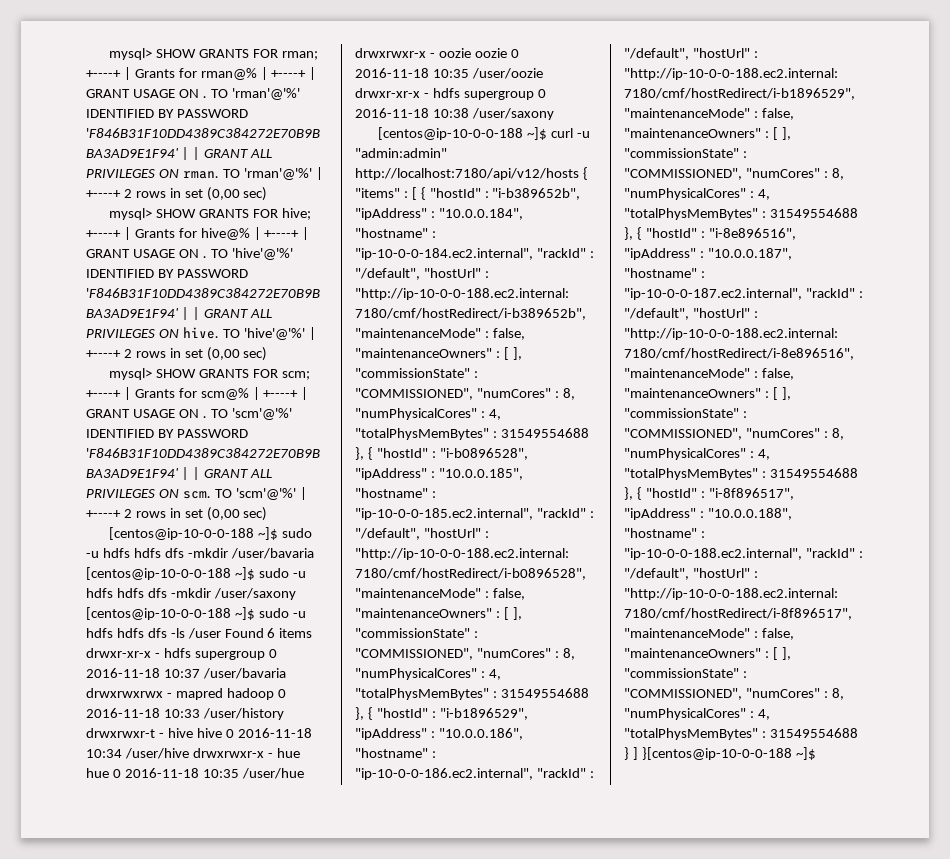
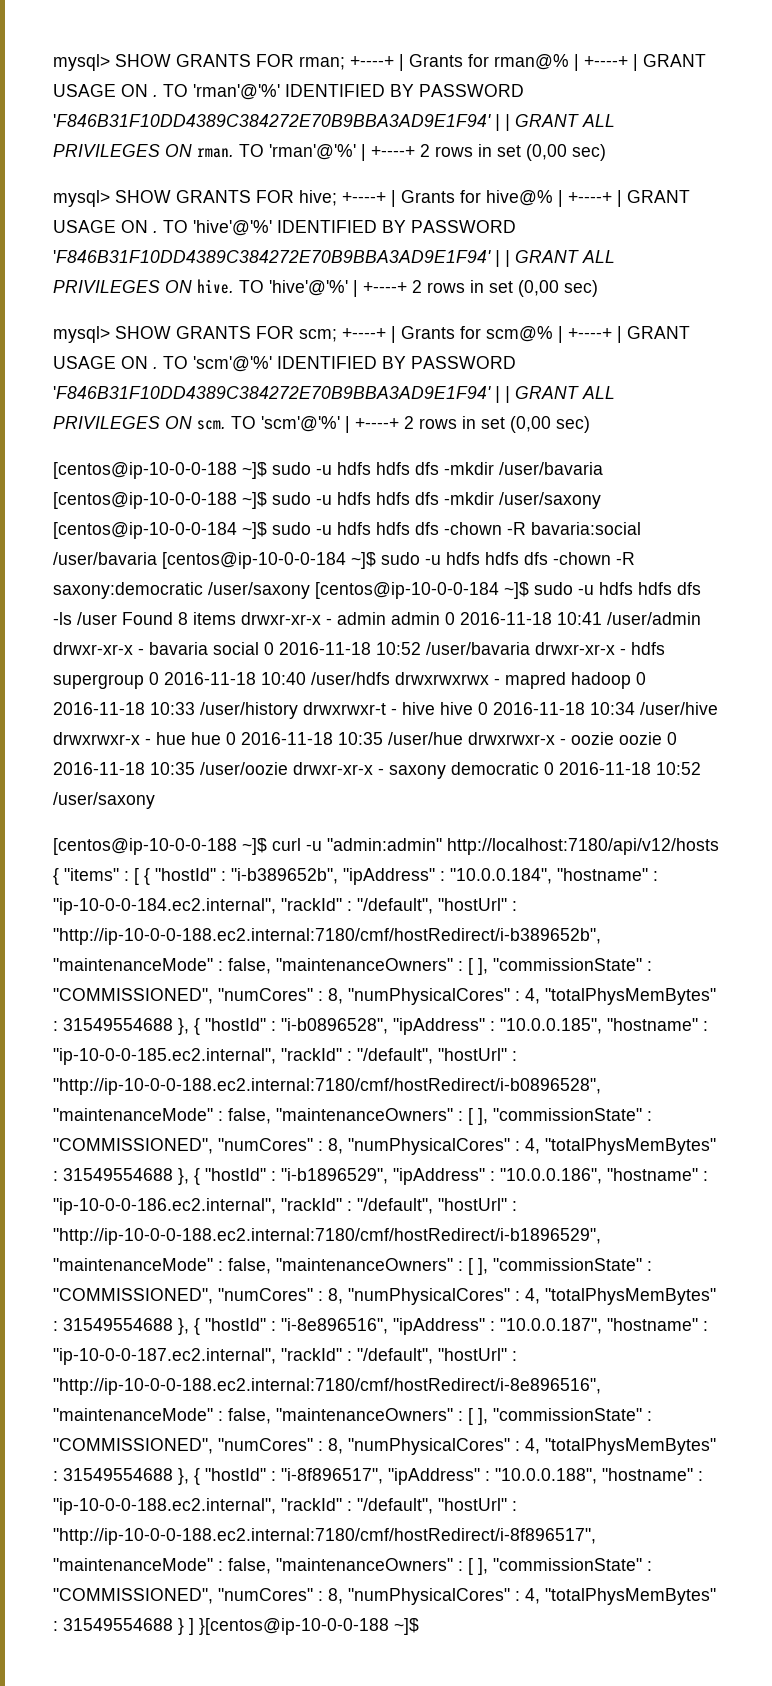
- [centos@ip-10-0-0-188 ~]$ sudo -u hdfs hdfs dfs -mkdir /user/bavaria [centos@ip-10-0-0-188 ~]$ sudo -u hdfs hdfs dfs -mkdir /user/saxony [centos@ip-10-0-0-188 ~]$ sudo -u hdfs hdfs dfs -ls /user Found 6 items drwxr-xr-x - hdfs supergroup 0 2016-11-18 10:37 /user/bavaria drwxrwxrwx - mapred hadoop 0 2016-11-18 10:33 /user/history drwxrwxr-t - hive hive 0 2016-11-18 10:34 /user/hive drwxrwxr-x - hue hue 0 2016-11-18 10:35 /user/hue drwxrwxr-x - oozie oozie 0 2016-11-18 10:35 /user/oozie drwxr-xr-x - hdfs supergroup 0 2016-11-18 10:38 /user/saxony
+ [centos@ip-10-0-0-188 ~]$ sudo -u hdfs hdfs dfs -mkdir /user/bavaria [centos@ip-10-0-0-188 ~]$ sudo -u hdfs hdfs dfs -mkdir /user/saxony [centos@ip-10-0-0-184 ~]$ sudo -u hdfs hdfs dfs -chown -R bavaria:social /user/bavaria [centos@ip-10-0-0-184 ~]$ sudo -u hdfs hdfs dfs -chown -R saxony:democratic /user/saxony [centos@ip-10-0-0-184 ~]$ sudo -u hdfs hdfs dfs -ls /user Found 8 items drwxr-xr-x - admin admin 0 2016-11-18 10:41 /user/admin drwxr-xr-x - bavaria social 0 2016-11-18 10:52 /user/bavaria drwxr-xr-x - hdfs supergroup 0 2016-11-18 10:40 /user/hdfs drwxrwxrwx - mapred hadoop 0 2016-11-18 10:33 /user/history drwxrwxr-t - hive hive 0 2016-11-18 10:34 /user/hive drwxrwxr-x - hue hue 0 2016-11-18 10:35 /user/hue drwxrwxr-x - oozie oozie 0 2016-11-18 10:35 /user/oozie drwxr-xr-x - saxony democratic 0 2016-11-18 10:52 /user/saxony

